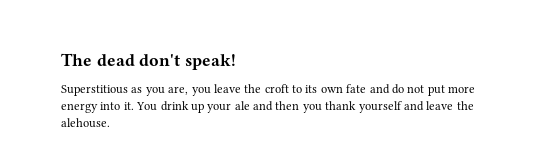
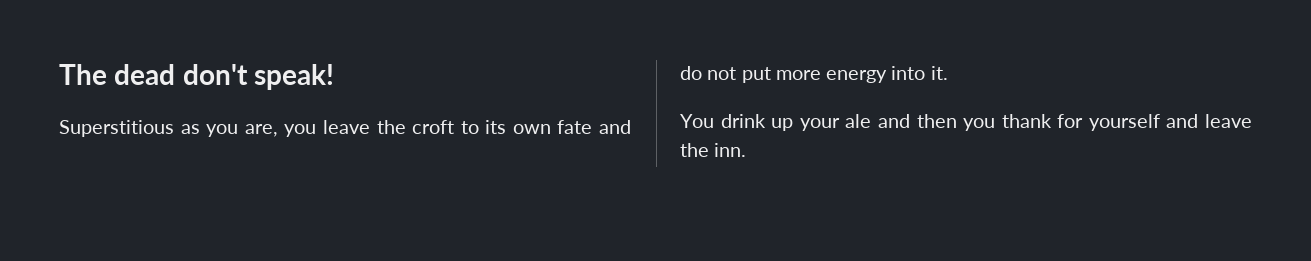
- Superstitious as you are, you leave the croft to its own fate and do not put more energy into it. You drink up your ale and then you thank yourself and leave the alehouse.
+ Superstitious as you are, you leave the croft to its own fate and do not put more energy into it.
+ You drink up your ale and then you thank for yourself and leave the inn.

